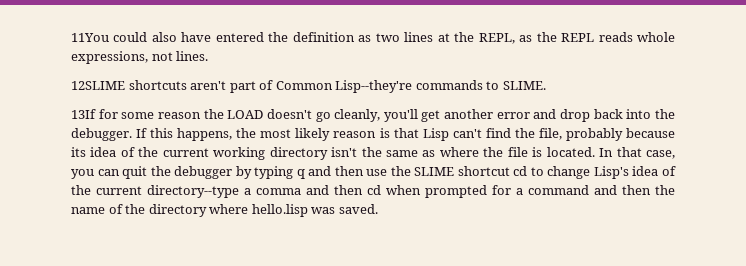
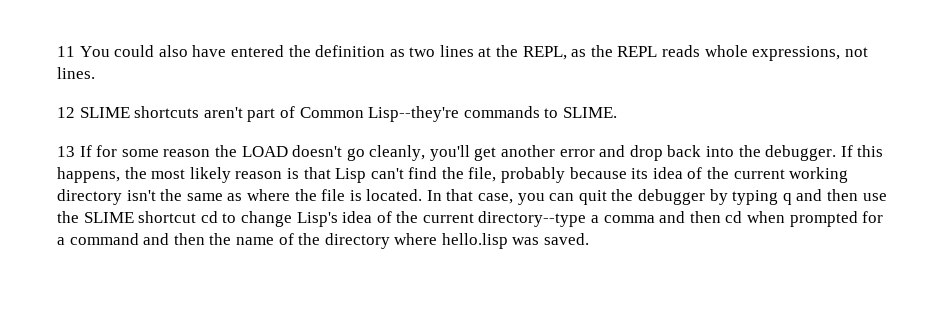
- 11You could also have entered the definition as two lines at the REPL, as the REPL reads whole expressions, not lines.
+ 11 You could also have entered the definition as two lines at the REPL, as the REPL reads whole expressions, not lines.
- 12SLIME shortcuts aren't part of Common Lisp--they're commands to SLIME.
+ 12 SLIME shortcuts aren't part of Common Lisp--they're commands to SLIME.
- 13If for some reason the LOAD doesn't go cleanly, you'll get another error and drop back into the debugger.
+ 13 If for some reason the LOAD doesn't go cleanly, you'll get another error and drop back into the debugger.

